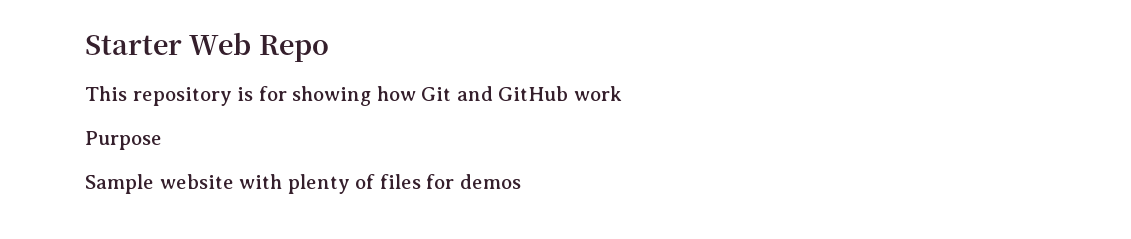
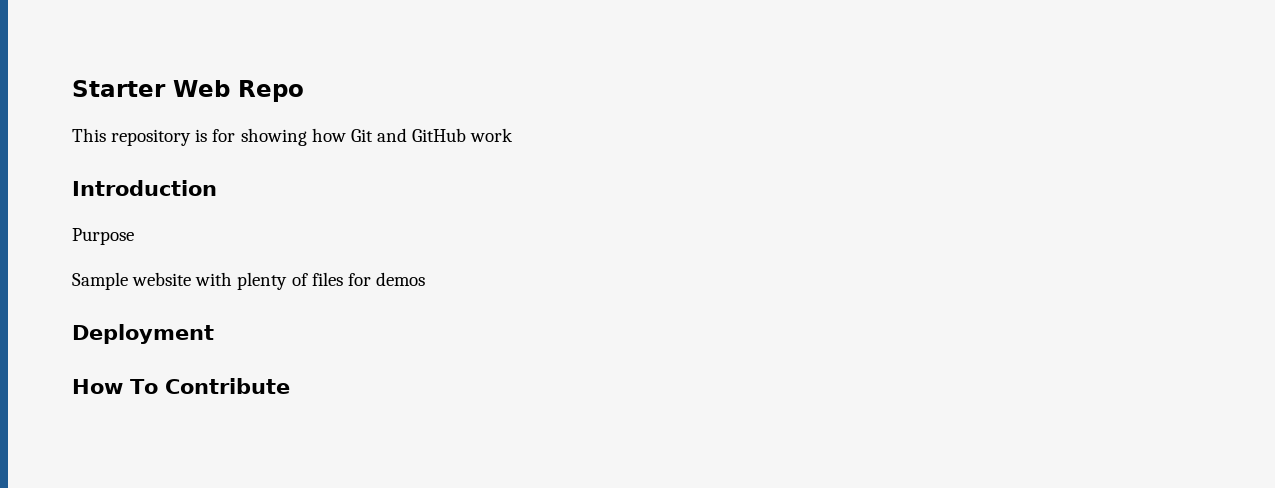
+ Introduction
+ Deployment
+ How To Contribute

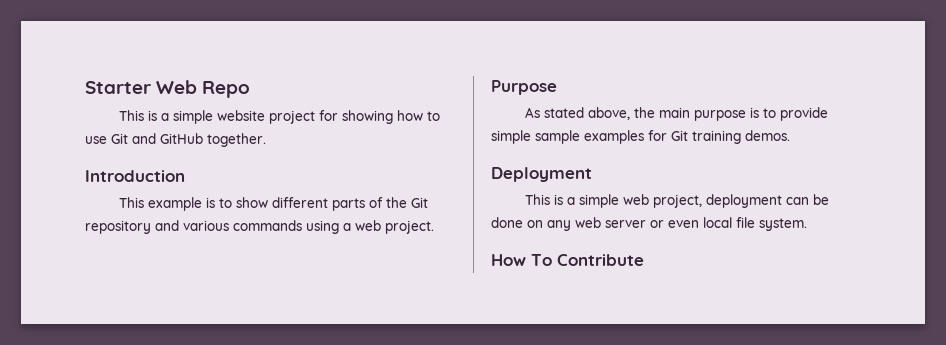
- This repository is for showing how Git and GitHub work
+ This is a simple website project for showing how to use Git and GitHub together.
+ This example is to show different parts of the Git repository and various commands using a web project.
  Purpose
- Sample website with plenty of files for demos
+ As stated above, the main purpose is to provide simple sample examples for Git training demos.
  Deployment
+ This is a simple web project, deployment can be done on any web server or even local file system.

